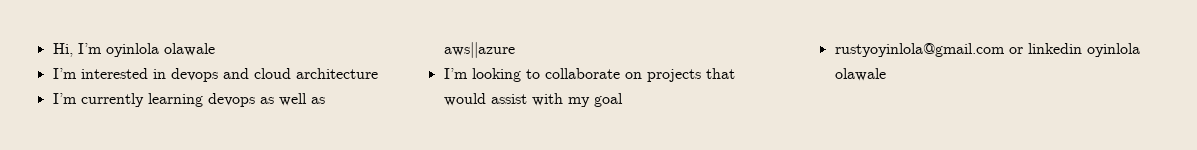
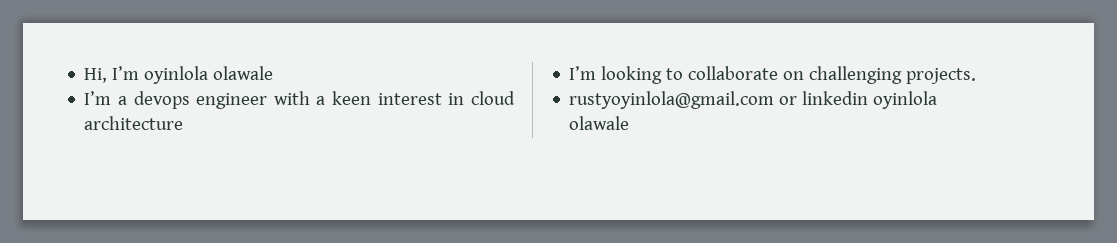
- I’m interested in devops and cloud architecture
- I’m currently learning devops as well as aws||azure
+ I’m a devops engineer with a keen interest in cloud architecture
- I’m looking to collaborate on projects that would assist with my goal
+ I’m looking to collaborate on challenging projects.

